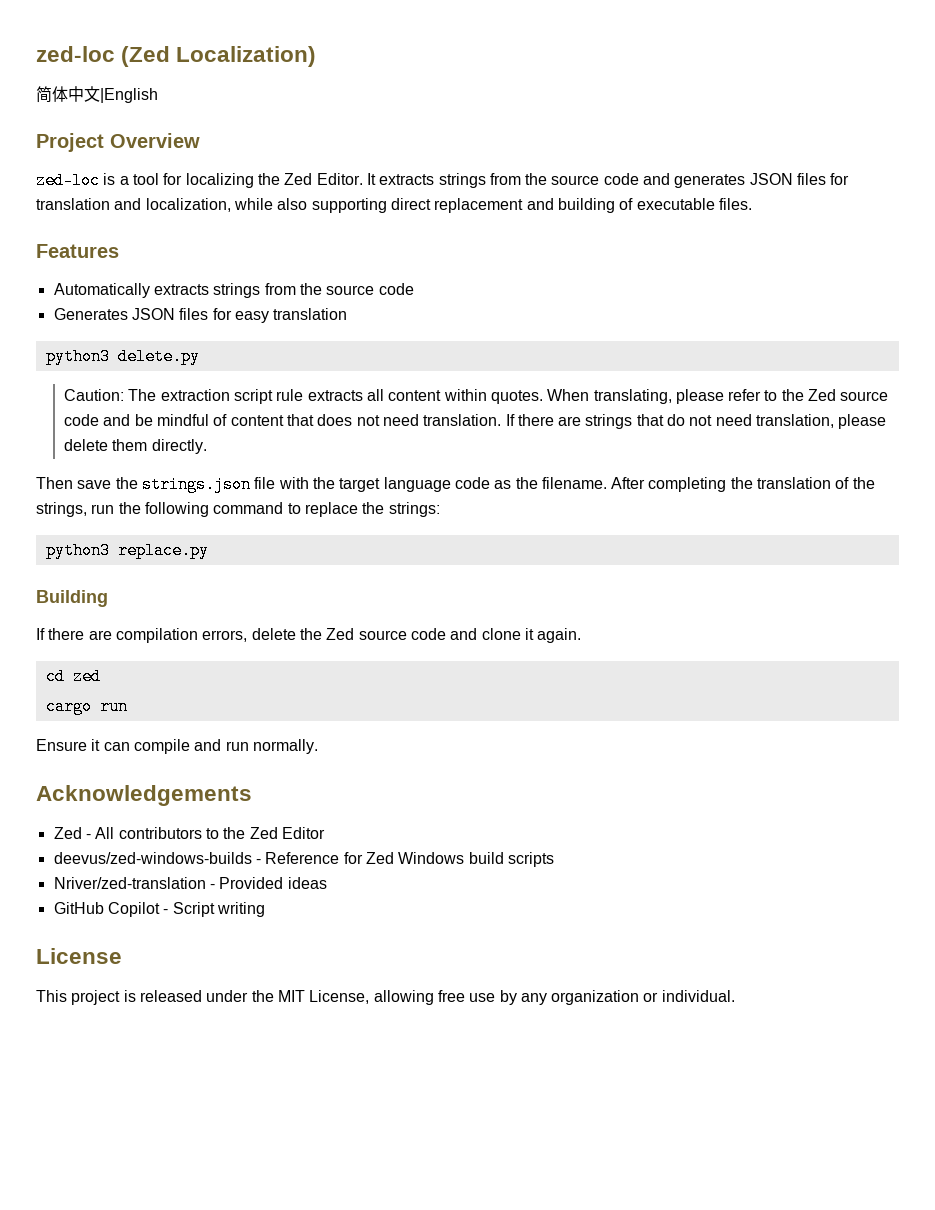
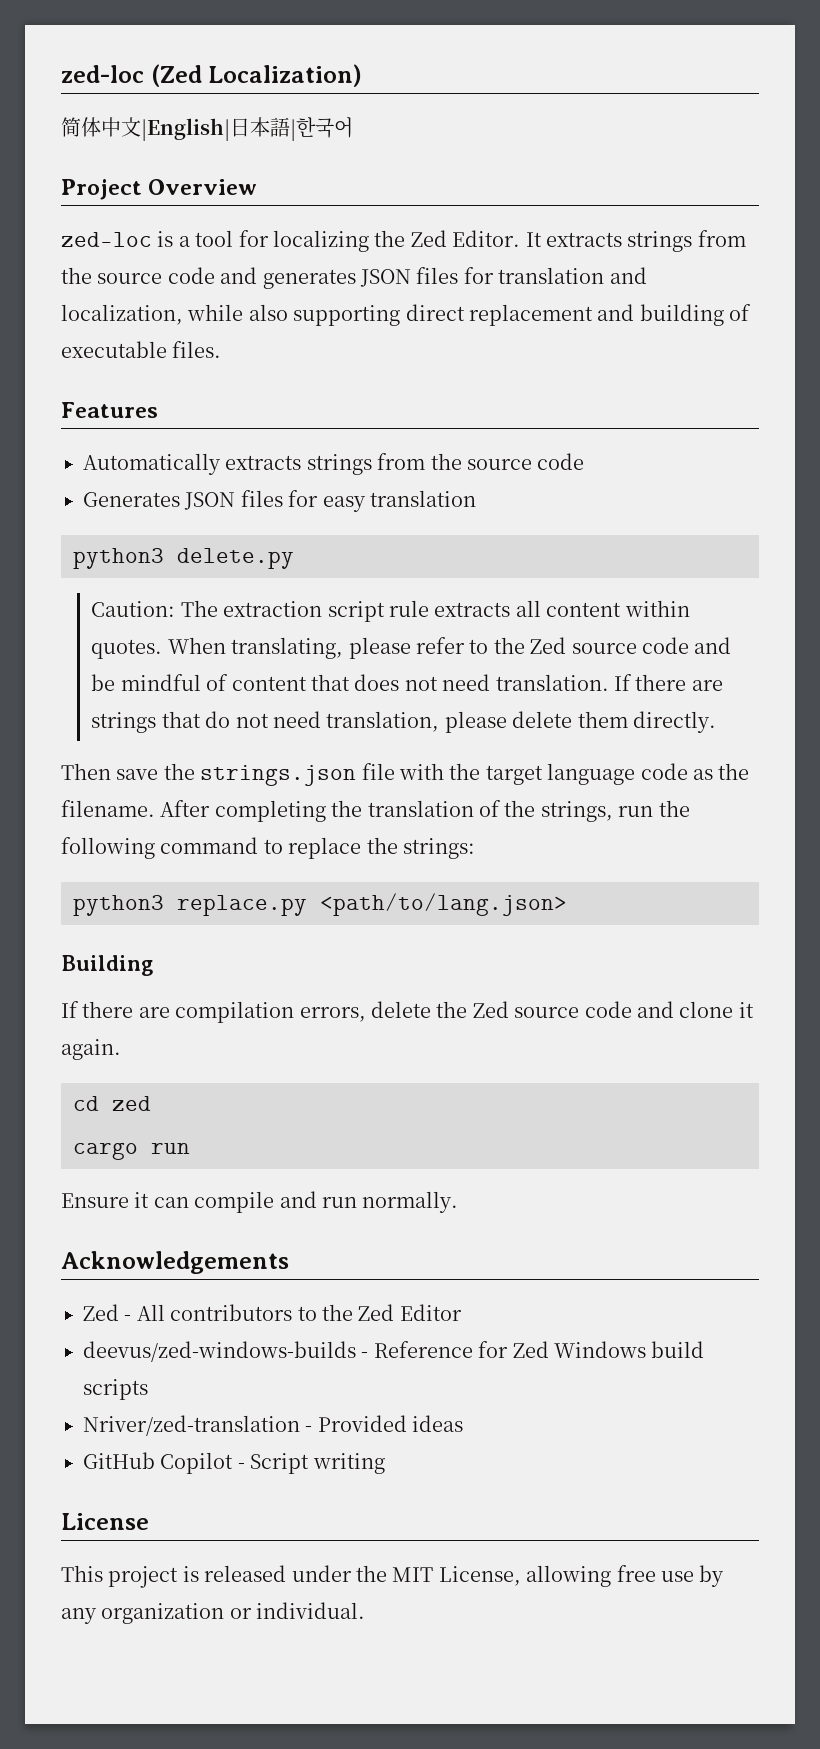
- 简体中文|English
+ 简体中文|English|日本語|한국어
- python3 replace.py
+ python3 replace.py <path/to/lang.json>

